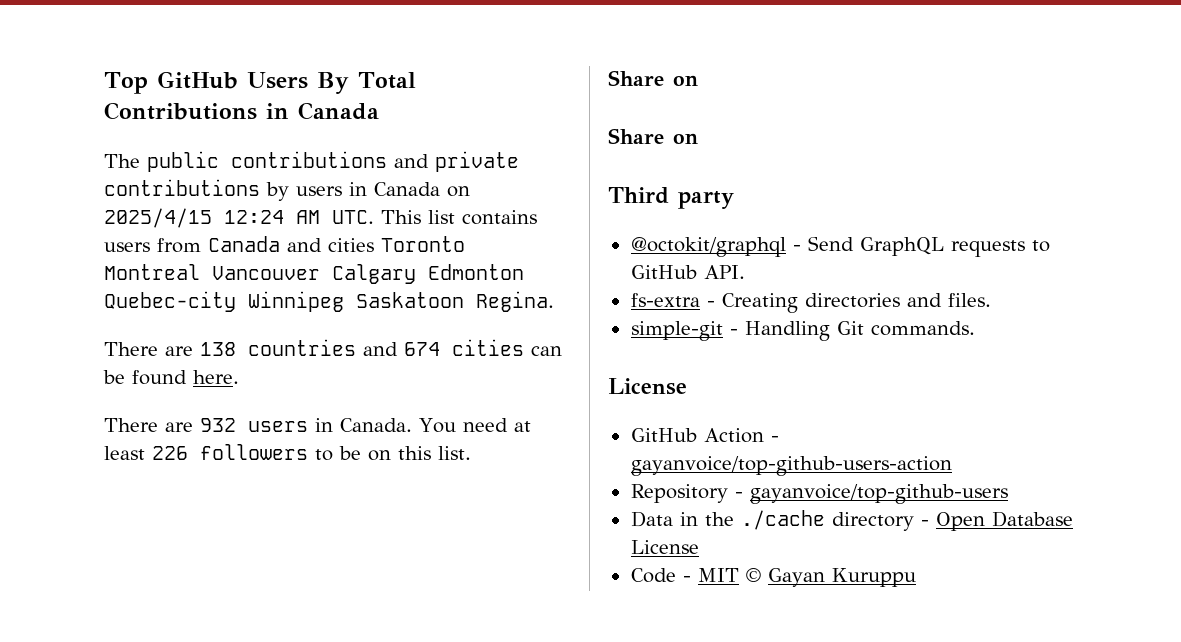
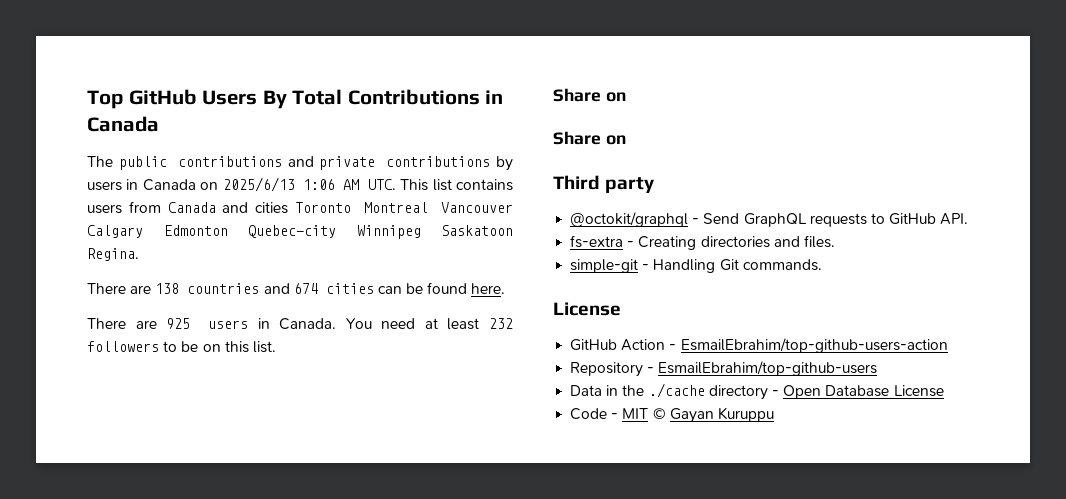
- The public contributions and private contributions by users in Canada on 2025/4/15 12:24 AM UTC. This list contains users from Canada and cities Toronto Montreal Vancouver Calgary Edmonton Quebec-city Winnipeg Saskatoon Regina.
+ The public contributions and private contributions by users in Canada on 2025/6/13 1:06 AM UTC. This list contains users from Canada and cities Toronto Montreal Vancouver Calgary Edmonton Quebec-city Winnipeg Saskatoon Regina.
- There are 932 users in Canada.
+ There are 925 users in Canada.
- You need at least 226 followers to be on this list.
+ You need at least 232 followers to be on this list.
- GitHub Action - gayanvoice/top-github-users-action
+ GitHub Action - EsmailEbrahim/top-github-users-action
- Repository - gayanvoice/top-github-users
+ Repository - EsmailEbrahim/top-github-users

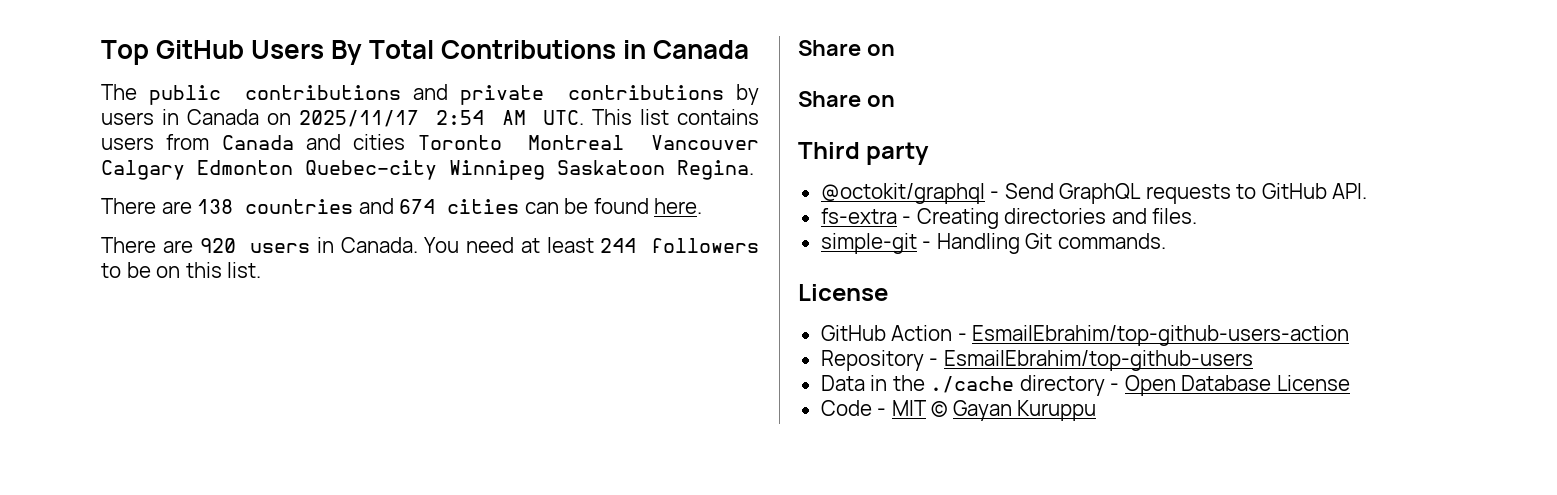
- The public contributions and private contributions by users in Canada on 2025/6/13 1:06 AM UTC. This list contains users from Canada and cities Toronto Montreal Vancouver Calgary Edmonton Quebec-city Winnipeg Saskatoon Regina.
+ The public contributions and private contributions by users in Canada on 2025/11/17 2:54 AM UTC. This list contains users from Canada and cities Toronto Montreal Vancouver Calgary Edmonton Quebec-city Winnipeg Saskatoon Regina.
- There are 925 users in Canada.
+ There are 920 users in Canada.
- You need at least 232 followers to be on this list.
+ You need at least 244 followers to be on this list.

